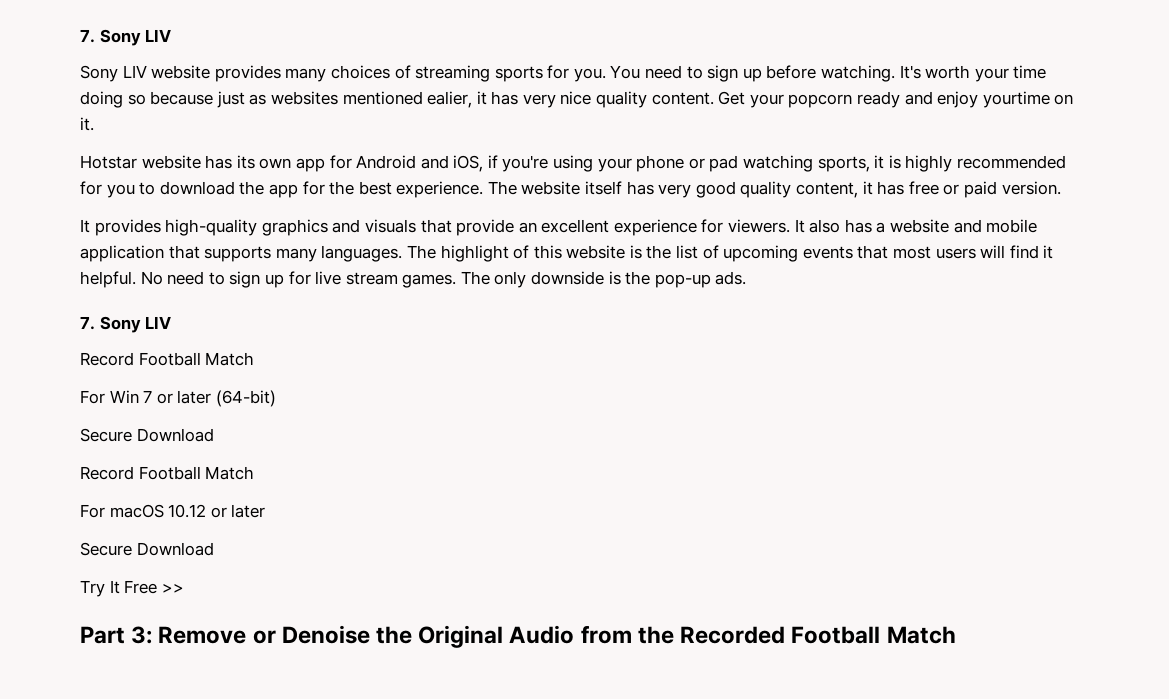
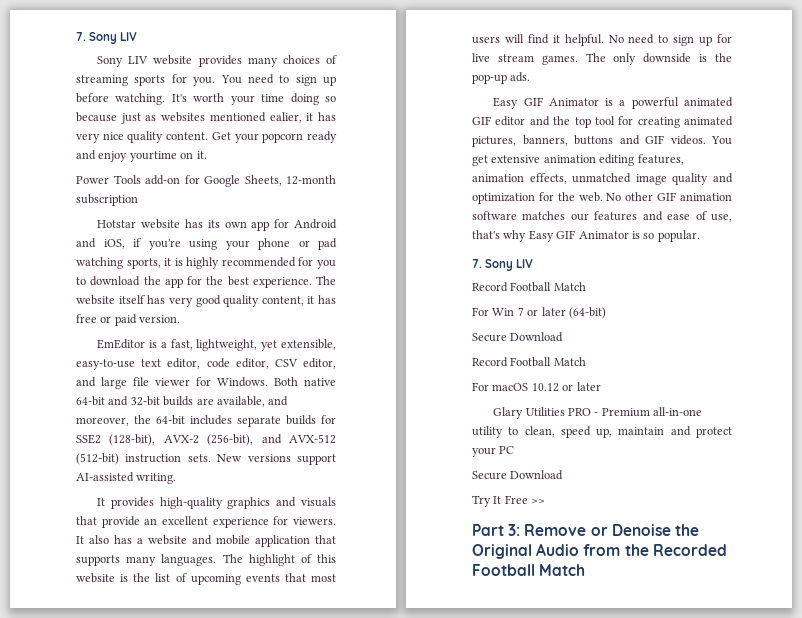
+ Power Tools add-on for Google Sheets, 12-month subscription
+ EmEditor is a fast, lightweight, yet extensible, easy-to-use text editor, code editor, CSV editor, and large file viewer for Windows. Both native 64-bit and 32-bit builds are available, and moreover, the 64-bit includes separate builds for SSE2 (128-bit), AVX-2 (256-bit), and AVX-512 (512-bit) instruction sets. New versions support AI-assisted writing.
+ Easy GIF Animator is a powerful animated GIF editor and the top tool for creating animated pictures, banners, buttons and GIF videos. You get extensive animation editing features, animation effects, unmatched image quality and optimization for the web. No other GIF animation software matches our features and ease of use, that's why Easy GIF Animator is so popular.
+ Glary Utilities PRO - Premium all-in-one utility to clean, speed up, maintain and protect your PC

